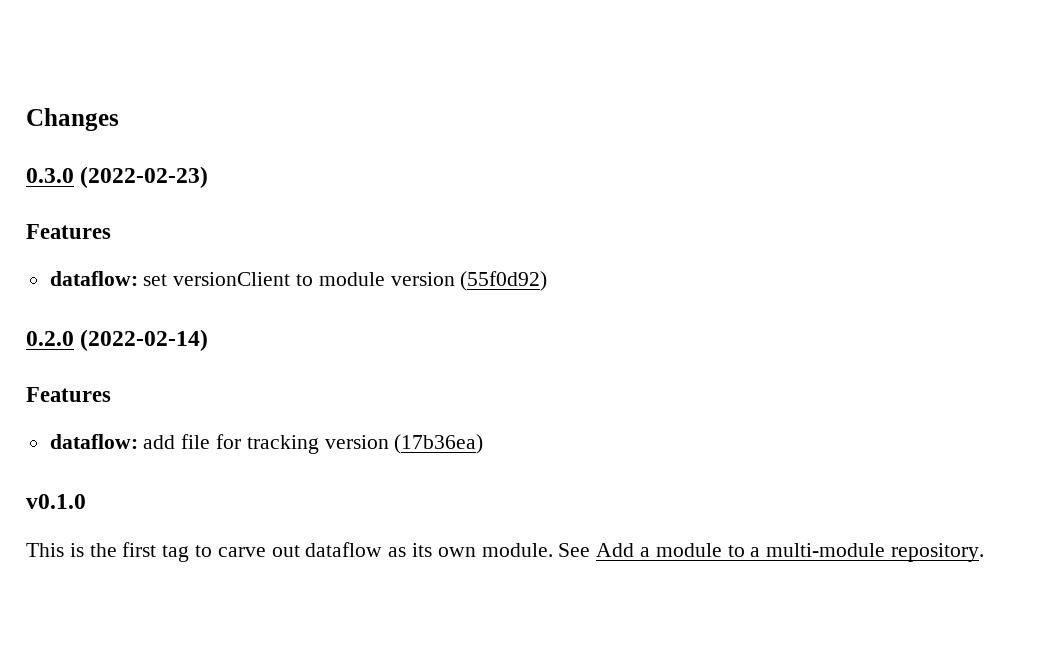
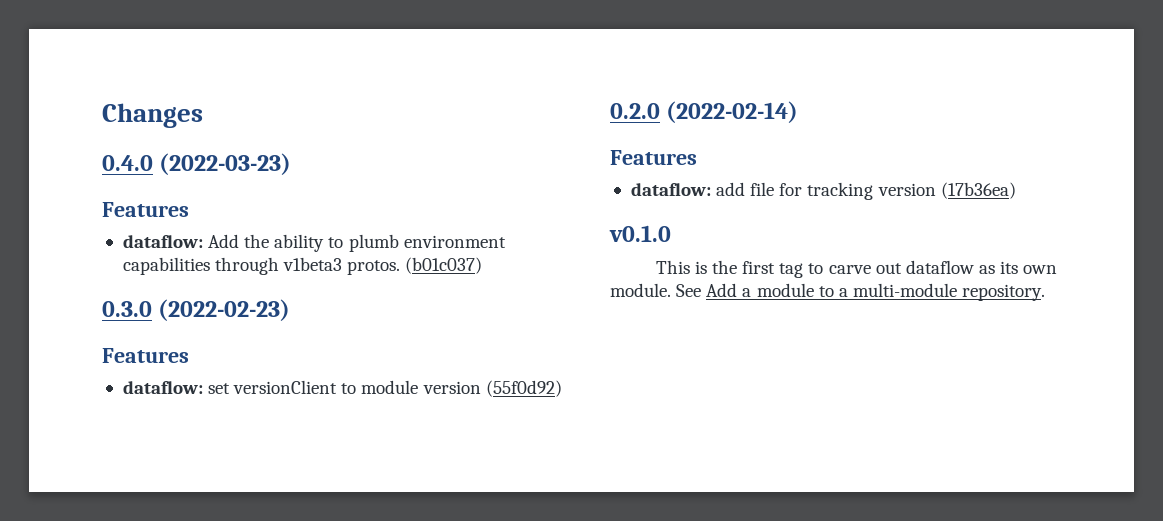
+ 0.4.0 (2022-03-23)
+ Features
+ dataflow: Add the ability to plumb environment capabilities through v1beta3 protos. (b01c037)

